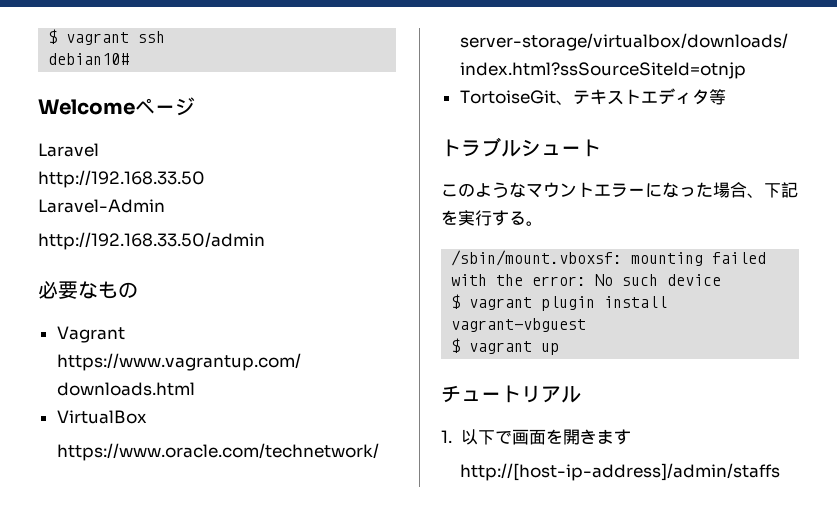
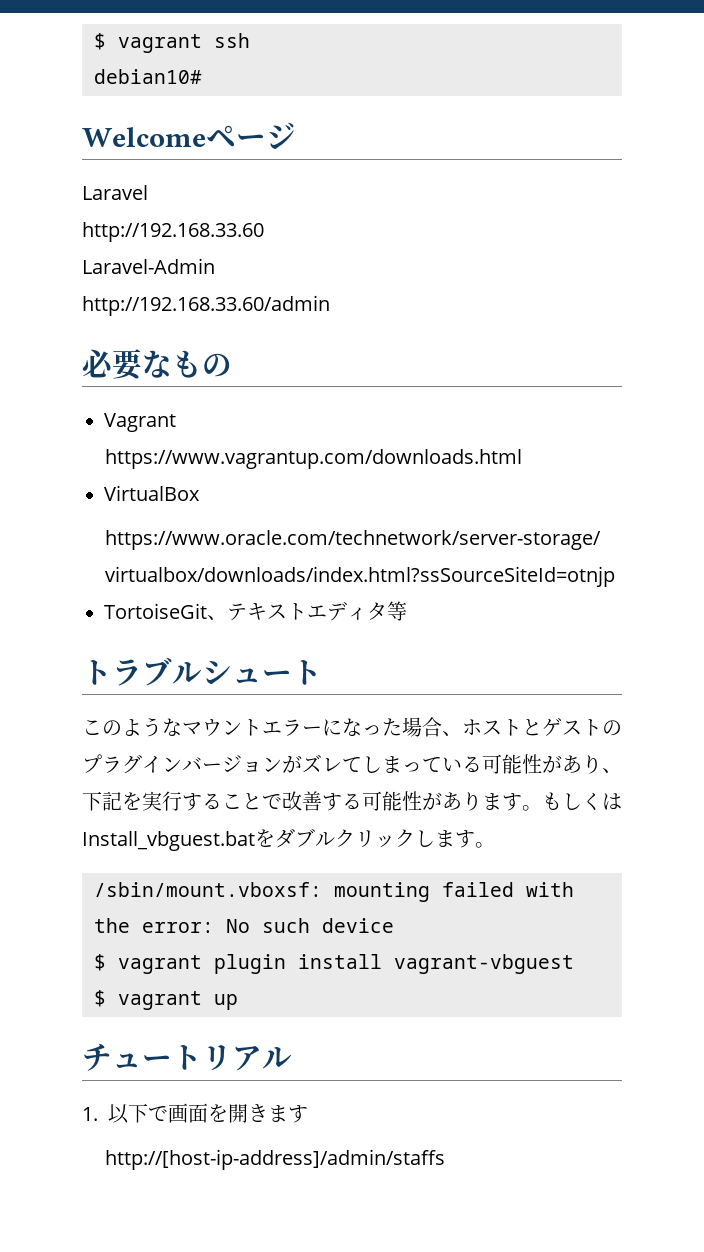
- http://192.168.33.50
+ http://192.168.33.60
- http://192.168.33.50/admin
+ http://192.168.33.60/admin
- このようなマウントエラーになった場合、下記を実行する。
+ このようなマウントエラーになった場合、ホストとゲストのプラグインバージョンがズレてしまっている可能性があり、下記を実行することで改善する可能性があります。もしくはInstall_vbguest.batをダブルクリックします。

